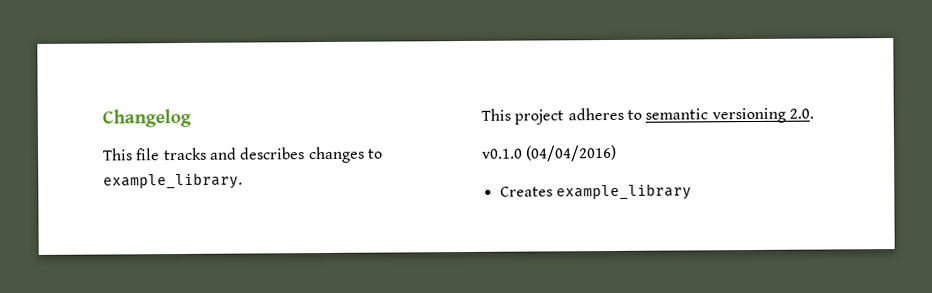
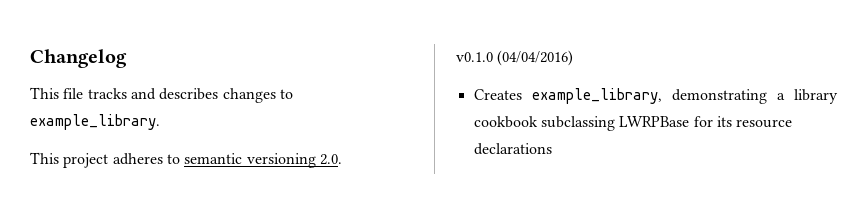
- Creates example_library
+ Creates example_library, demonstrating a library cookbook subclassing LWRPBase for its resource declarations

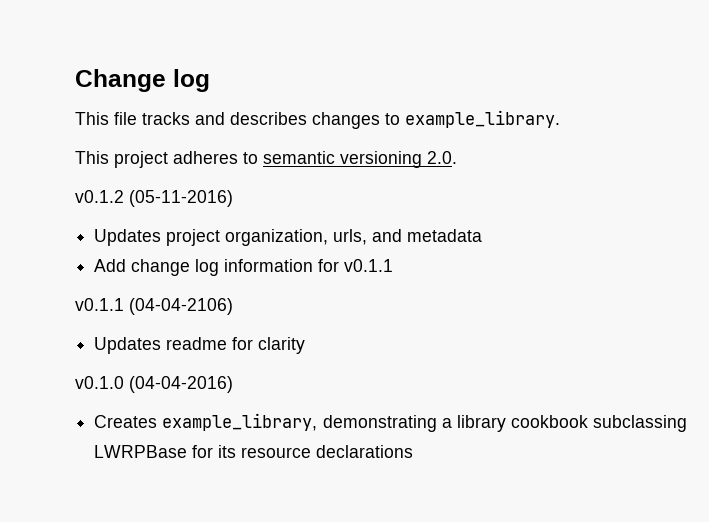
- Changelog
+ Change log
+ v0.1.2 (05-11-2016)
+ Updates project organization, urls, and metadata
+ Add change log information for v0.1.1
+ v0.1.1 (04-04-2106)
+ Updates readme for clarity
- v0.1.0 (04/04/2016)
+ v0.1.0 (04-04-2016)

